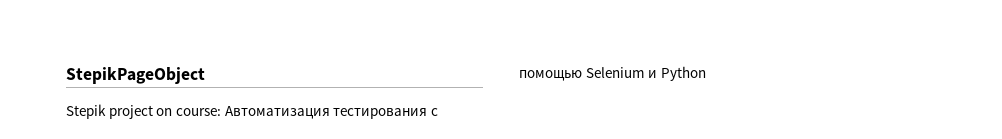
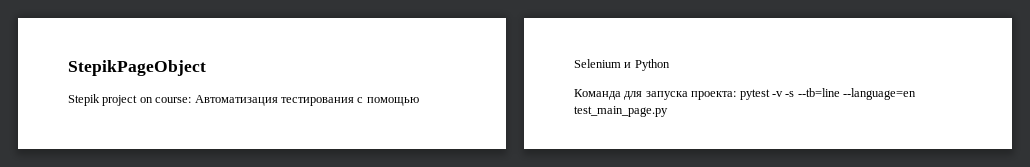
+ Команда для запуска проекта: pytest -v -s --tb=line --language=en test_main_page.py

